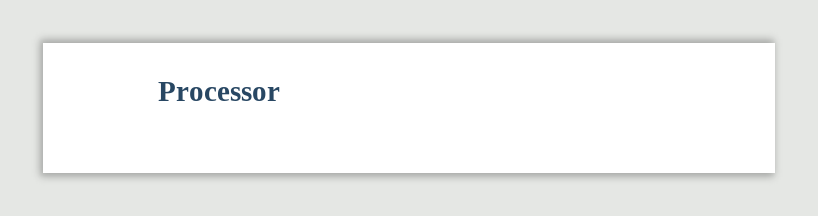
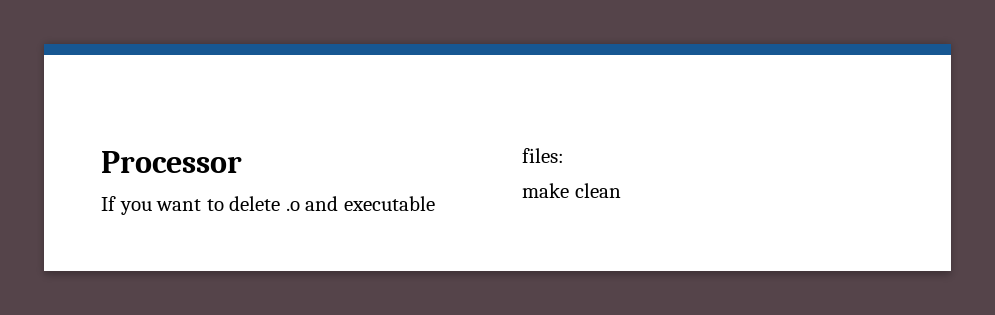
+ If you want to delete .o and executable files:
+ make clean

